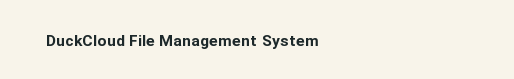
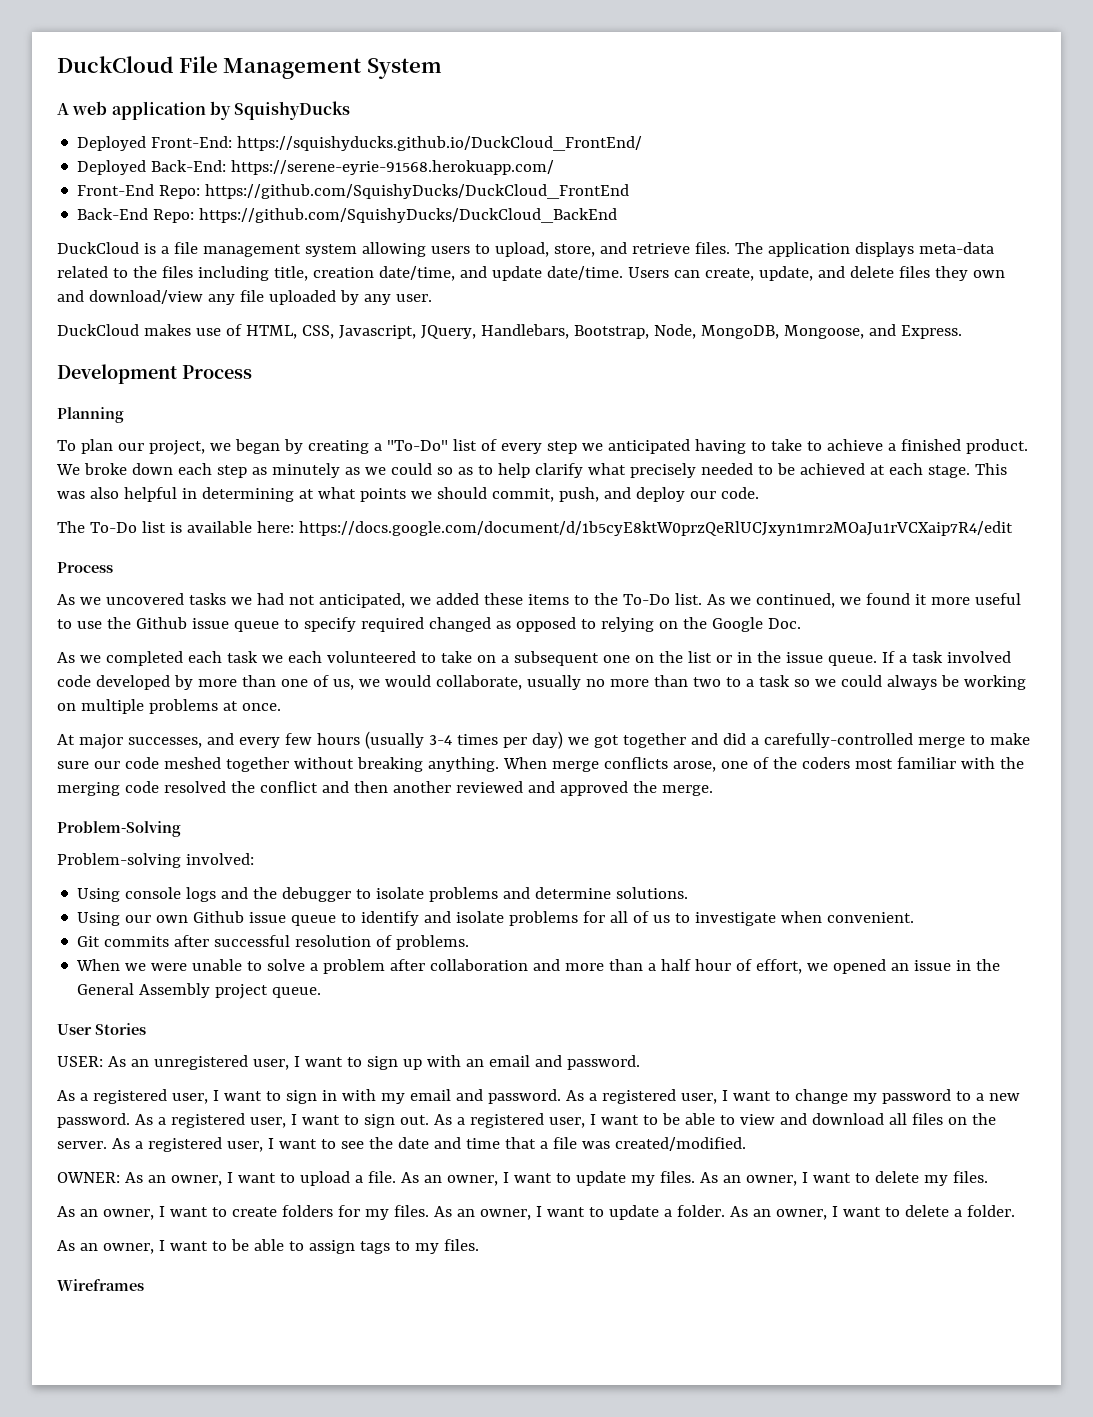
+ A web application by SquishyDucks
+ Deployed Front-End: https://squishyducks.github.io/DuckCloud_FrontEnd/
+ Deployed Back-End: https://serene-eyrie-91568.herokuapp.com/
+ Front-End Repo: https://github.com/SquishyDucks/DuckCloud_FrontEnd
+ Back-End Repo: https://github.com/SquishyDucks/DuckCloud_BackEnd
+ DuckCloud is a file management system allowing users to upload, store, and retrieve files. The application displays meta-data related to the files including title, creation date/time, and update date/time. Users can create, update, and delete files they own and download/view any file uploaded by any user.
+ DuckCloud makes use of HTML, CSS, Javascript, JQuery, Handlebars, Bootstrap, Node, MongoDB, Mongoose, and Express.
+ Development Process
+ Planning
+ To plan our project, we began by creating a "To-Do" list of every step we anticipated having to take to achieve a finished product. We broke down each step as minutely as we could so as to help clarify what precisely needed to be achieved at each stage. This was also helpful in determining at what points we should commit, push, and deploy our code.
+ The To-Do list is available here: https://docs.google.com/document/d/1b5cyE8ktW0przQeRlUCJxyn1mr2MOaJu1rVCXaip7R4/edit
+ Process
+ As we uncovered tasks we had not anticipated, we added these items to the To-Do list. As we continued, we found it more useful to use the Github issue queue to specify required changed as opposed to relying on the Google Doc.
+ As we completed each task we each volunteered to take on a subsequent one on the list or in the issue queue. If a task involved code developed by more than one of us, we would collaborate, usually no more than two to a task so we could always be working on multiple problems at once.
+ At major successes, and every few hours (usually 3-4 times per day) we got together and did a carefully-controlled merge to make sure our code meshed together without breaking anything. When merge conflicts arose, one of the coders most familiar with the merging code resolved the conflict and then another reviewed and approved the merge.
+ Problem-Solving
+ Problem-solving involved:
+ Using console logs and the debugger to isolate problems and determine solutions.
+ Using our own Github issue queue to identify and isolate problems for all of us to investigate when convenient.
+ Git commits after successful resolution of problems.
+ When we were unable to solve a problem after collaboration and more than a half hour of effort, we opened an issue in the General Assembly project queue.
+ User Stories
+ USER: As an unregistered user, I want to sign up with an email and password.
+ As a registered user, I want to sign in with my email and password. As a registered user, I want to change my password to a new password. As a registered user, I want to sign out. As a registered user, I want to be able to view and download all files on the server. As a registered user, I want to see the date and time that a file was created/modified.
+ OWNER: As an owner, I want to upload a file. As an owner, I want to update my files. As an owner, I want to delete my files.
+ As an owner, I want to create folders for my files. As an owner, I want to update a folder. As an owner, I want to delete a folder.
+ As an owner, I want to be able to assign tags to my files.
+ Wireframes

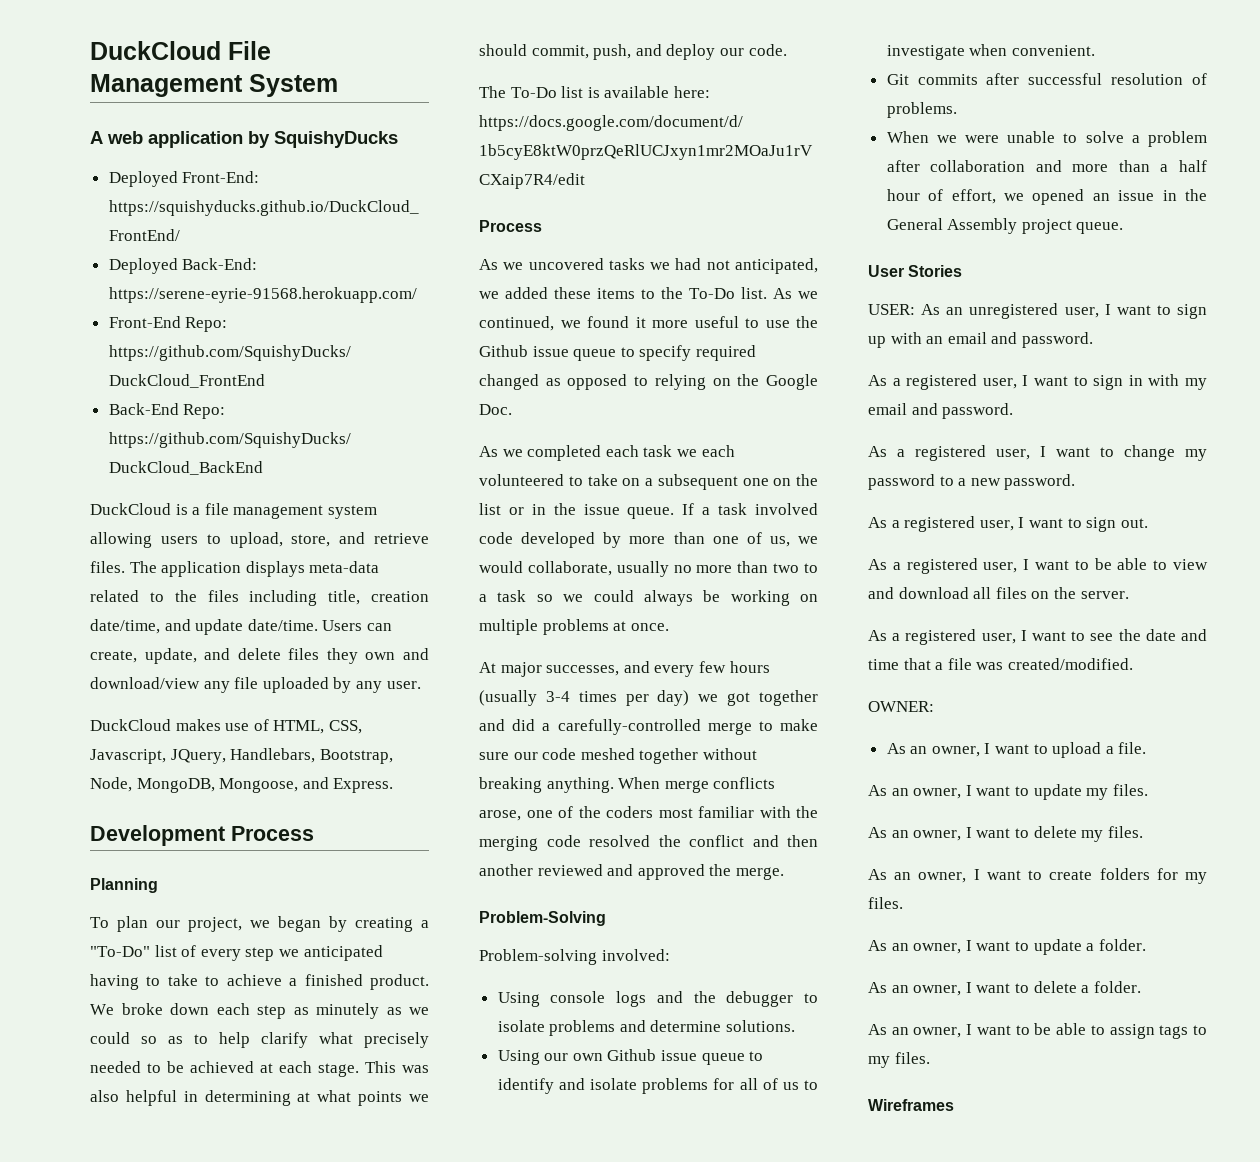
- As a registered user, I want to sign in with my email and password. As a registered user, I want to change my password to a new password. As a registered user, I want to sign out. As a registered user, I want to be able to view and download all files on the server. As a registered user, I want to see the date and time that a file was created/modified.
+ As a registered user, I want to sign in with my email and password.
+ As a registered user, I want to change my password to a new password.
+ As a registered user, I want to sign out.
+ As a registered user, I want to be able to view and download all files on the server.
+ As a registered user, I want to see the date and time that a file was created/modified.
- OWNER: As an owner, I want to upload a file. As an owner, I want to update my files. As an owner, I want to delete my files.
+ OWNER:
+ As an owner, I want to upload a file.
+ As an owner, I want to update my files.
+ As an owner, I want to delete my files.
- As an owner, I want to create folders for my files. As an owner, I want to update a folder. As an owner, I want to delete a folder.
+ As an owner, I want to create folders for my files.
+ As an owner, I want to update a folder.
+ As an owner, I want to delete a folder.

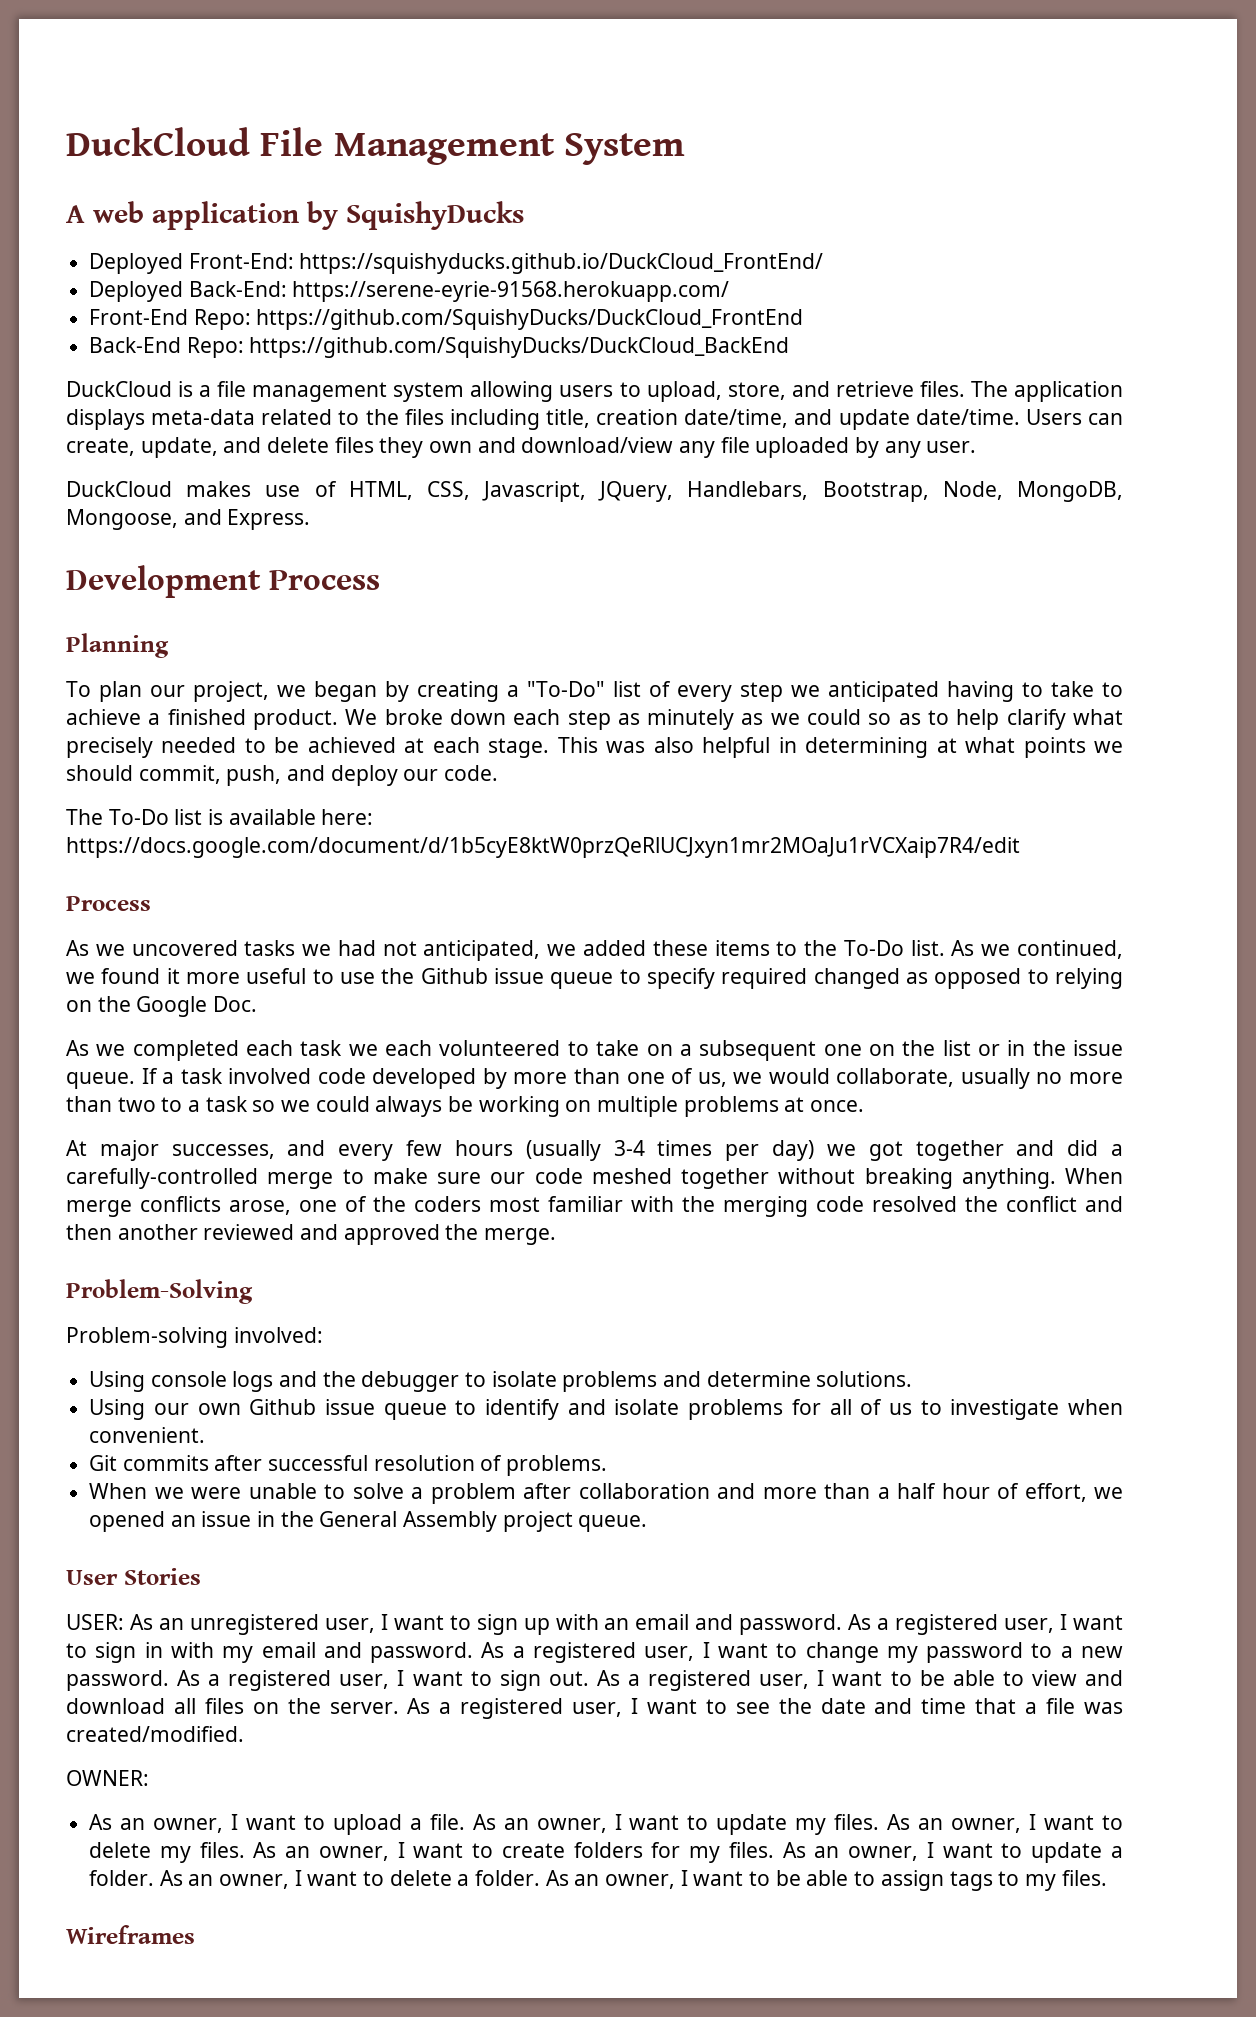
- As an unregistered user, I want to sign up with an email and password.
- As a registered user, I want to sign in with my email and password.
- As a registered user, I want to change my password to a new password.
- As a registered user, I want to sign out.
- As a registered user, I want to be able to view and download all files on the server.
- As a registered user, I want to see the date and time that a file was created/modified.
+ As an unregistered user, I want to sign up with an email and password. As a registered user, I want to sign in with my email and password. As a registered user, I want to change my password to a new password. As a registered user, I want to sign out. As a registered user, I want to be able to view and download all files on the server. As a registered user, I want to see the date and time that a file was created/modified.
- As an owner, I want to upload a file.
- As an owner, I want to update my files.
- As an owner, I want to delete my files.
- As an owner, I want to create folders for my files.
- As an owner, I want to update a folder.
- As an owner, I want to delete a folder.
- As an owner, I want to be able to assign tags to my files.
+ As an owner, I want to upload a file. As an owner, I want to update my files. As an owner, I want to delete my files. As an owner, I want to create folders for my files. As an owner, I want to update a folder. As an owner, I want to delete a folder. As an owner, I want to be able to assign tags to my files.

